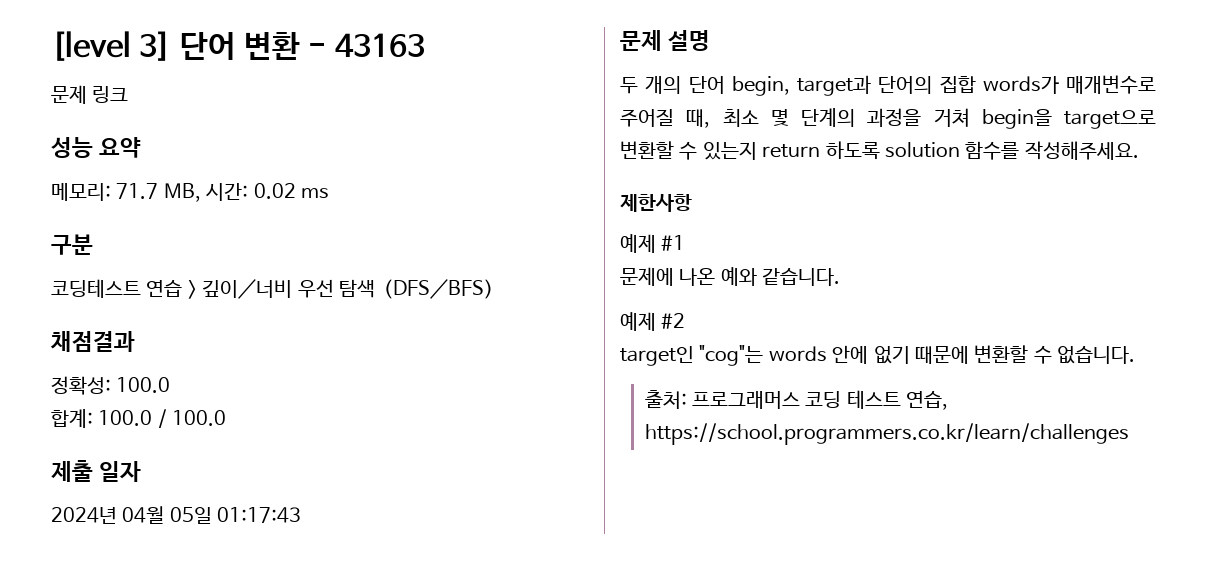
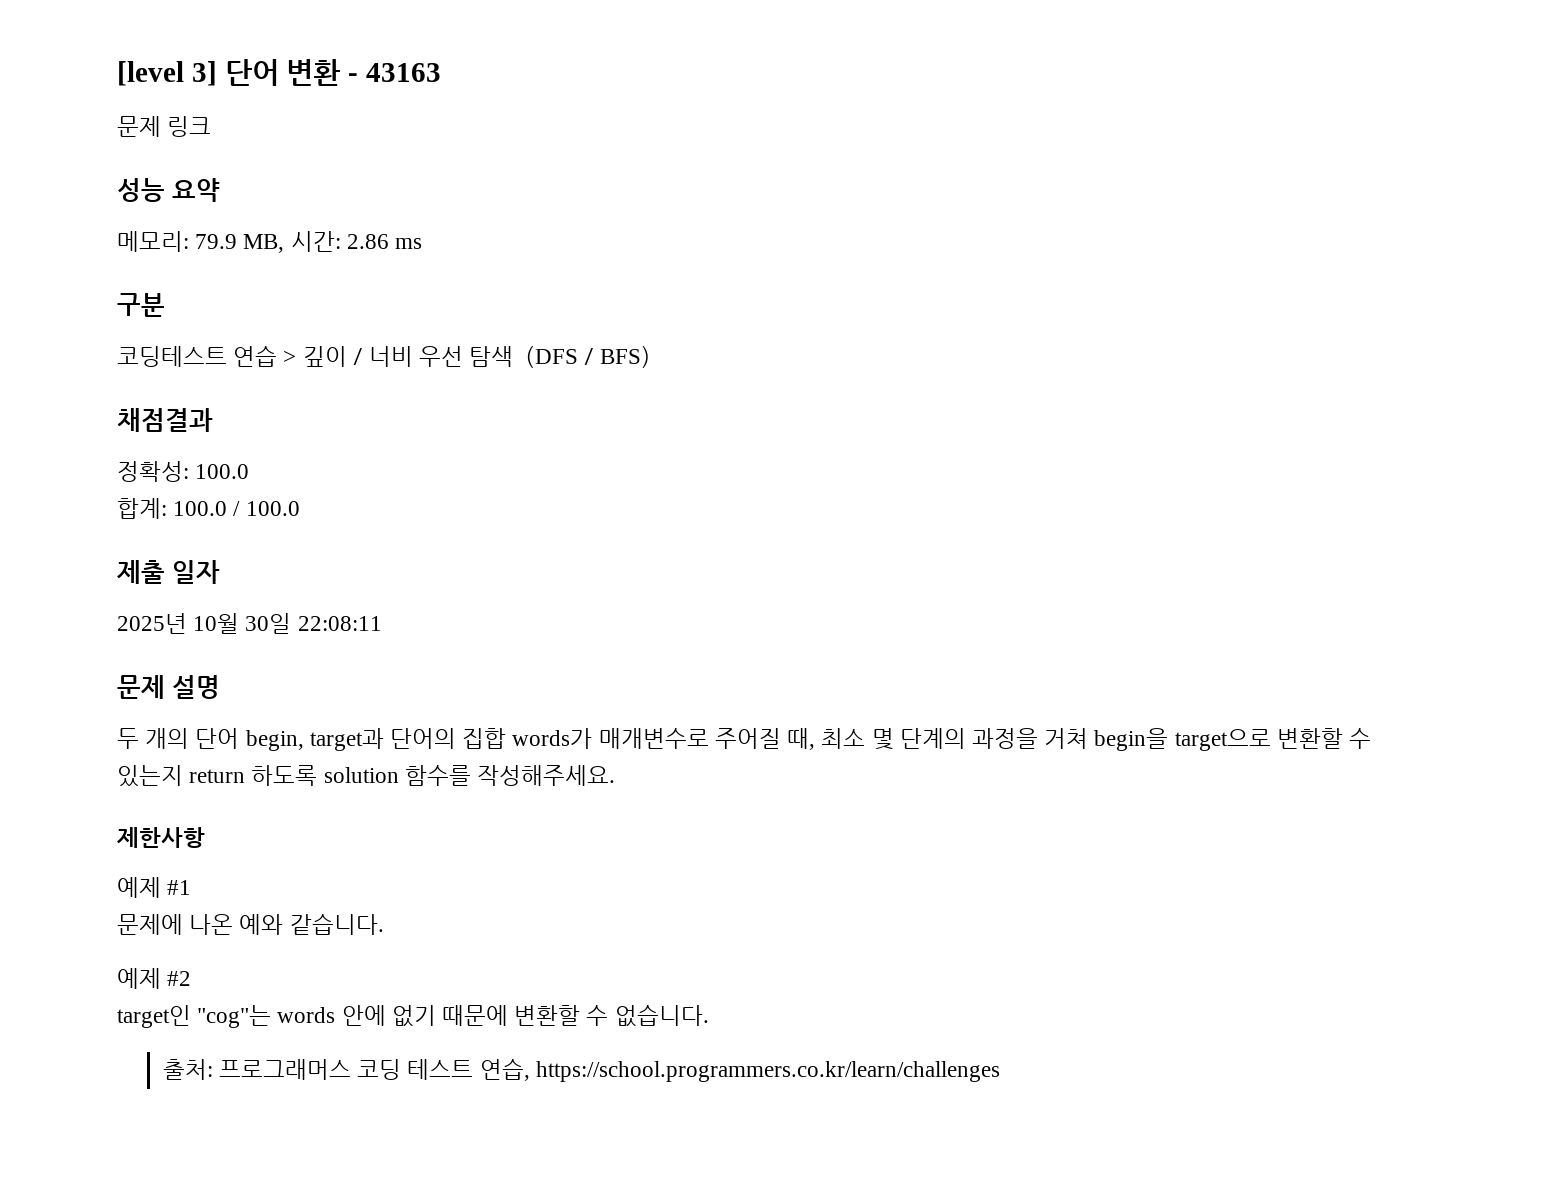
- 메모리: 71.7 MB, 시간: 0.02 ms
+ 메모리: 79.9 MB, 시간: 2.86 ms
- 2024년 04월 05일 01:17:43
+ 2025년 10월 30일 22:08:11

